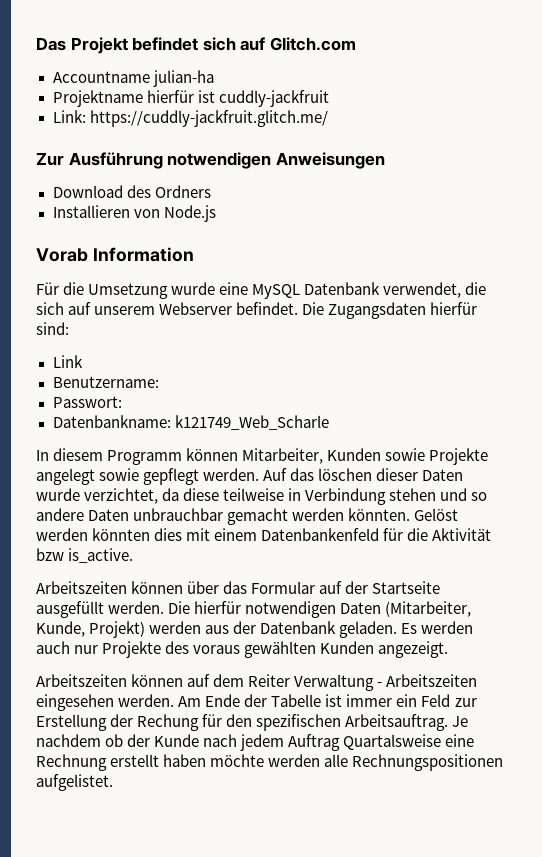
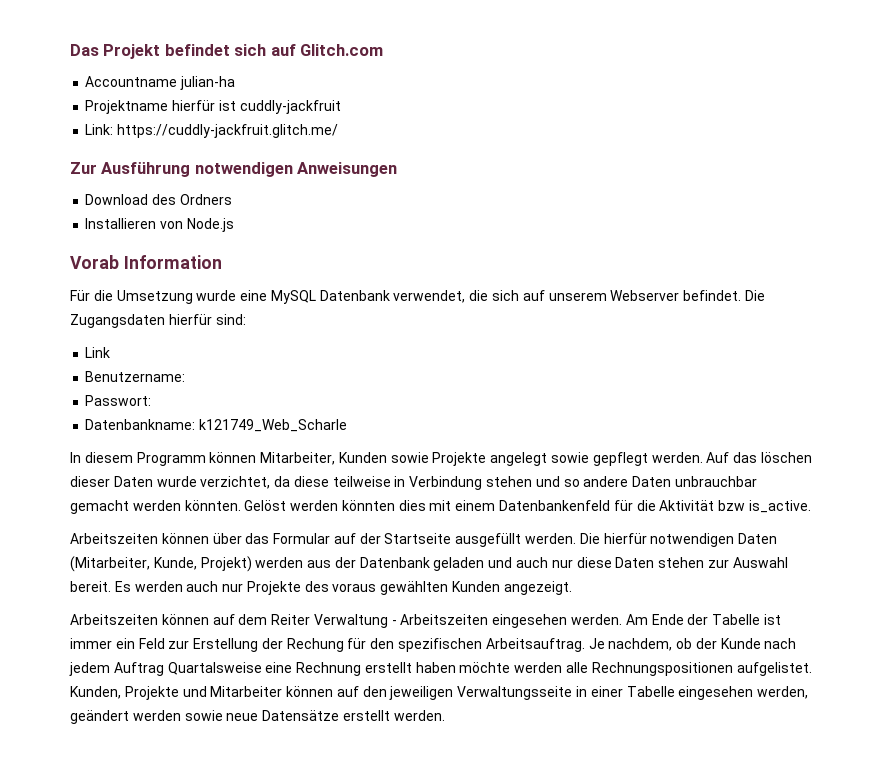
- Die hierfür notwendigen Daten (Mitarbeiter, Kunde, Projekt) werden aus der Datenbank geladen.
+ Die hierfür notwendigen Daten (Mitarbeiter, Kunde, Projekt) werden aus der Datenbank geladen und auch nur diese Daten stehen zur Auswahl bereit.
- Je nachdem ob der Kunde nach jedem Auftrag Quartalsweise eine Rechnung erstellt haben möchte werden alle Rechnungspositionen aufgelistet.
+ Je nachdem, ob der Kunde nach jedem Auftrag Quartalsweise eine Rechnung erstellt haben möchte werden alle Rechnungspositionen aufgelistet.
+ Kunden, Projekte und Mitarbeiter können auf den jeweiligen Verwaltungsseite in einer Tabelle eingesehen werden, geändert werden sowie neue Datensätze erstellt werden.

